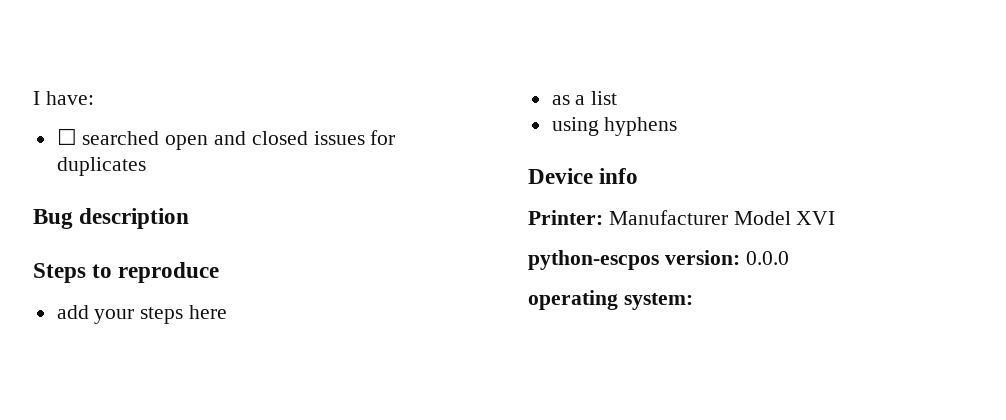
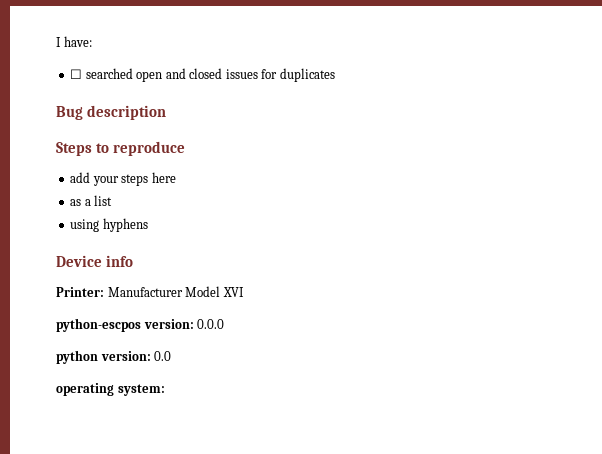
+ python version: 0.0

